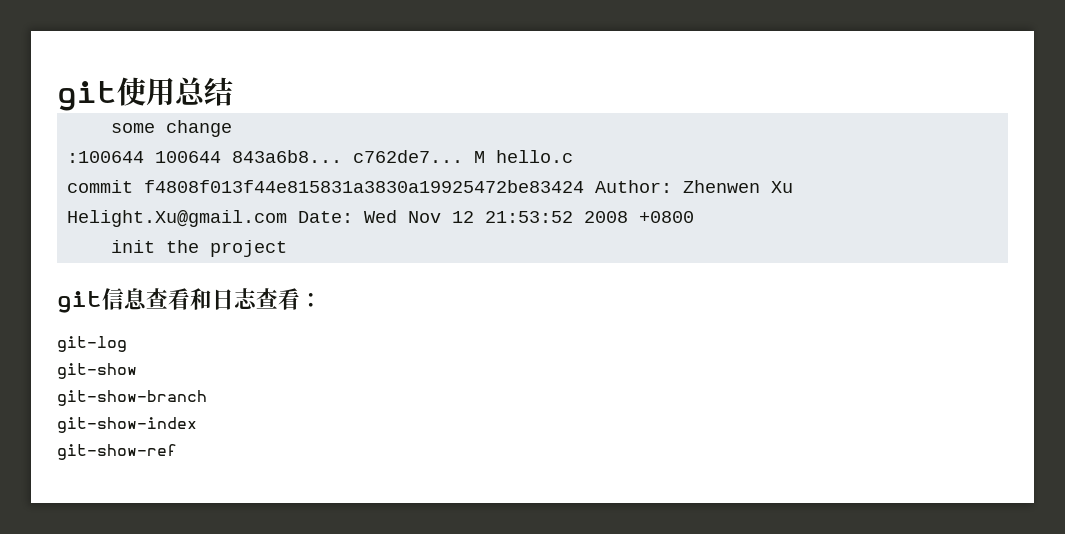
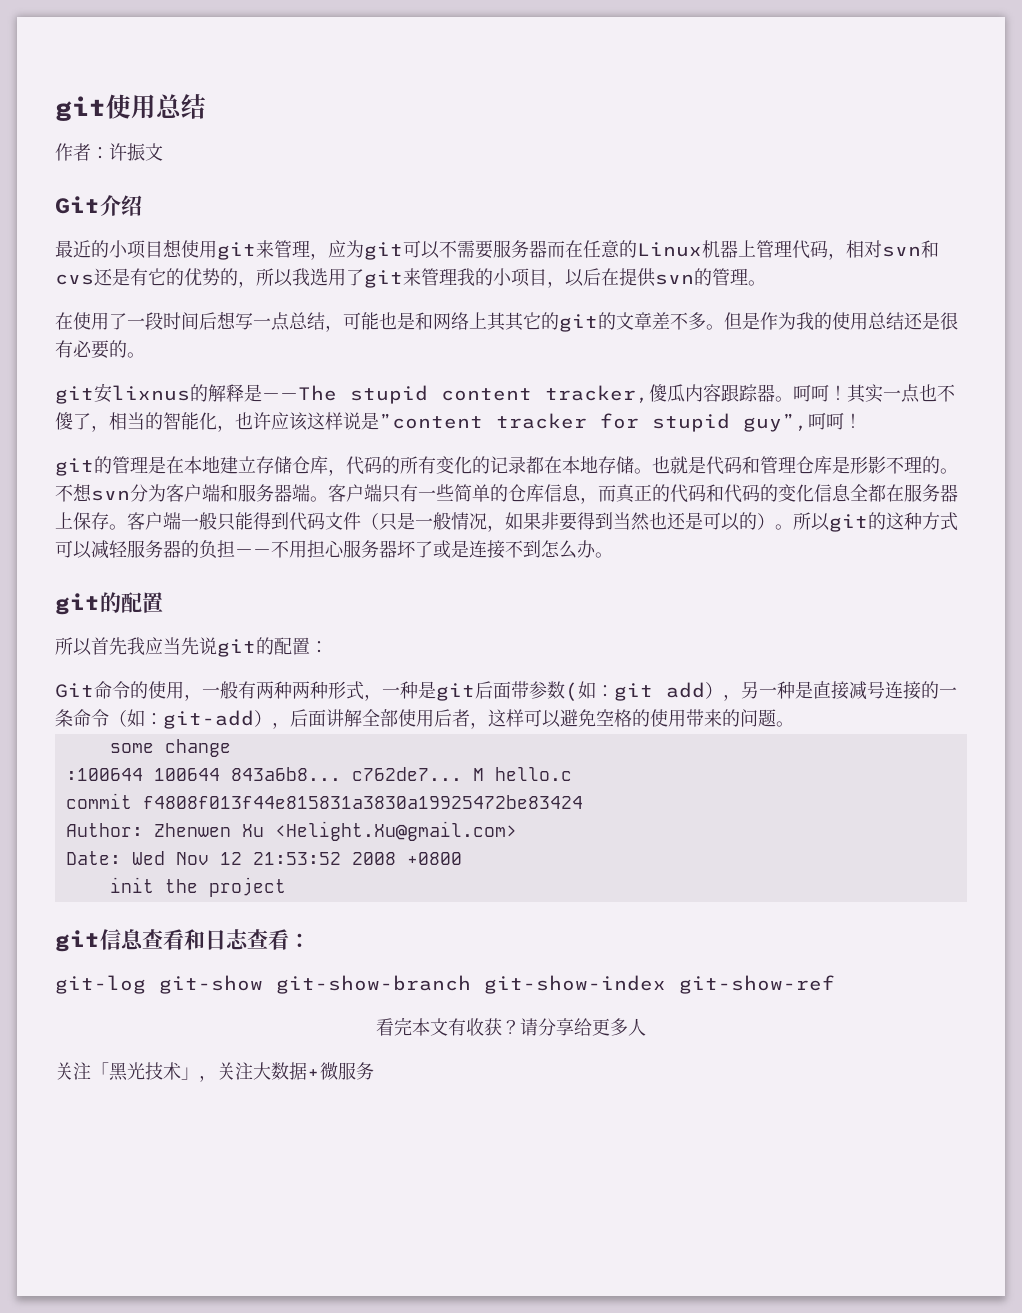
+ 作者：许振文
+ Git介绍
+ 最近的小项目想使用git来管理，应为git可以不需要服务器而在任意的Linux机器上管理代码，相对svn和cvs还是有它的优势的，所以我选用了git来管理我的小项目，以后在提供svn的管理。
+ 在使用了一段时间后想写一点总结，可能也是和网络上其其它的git的文章差不多。但是作为我的使用总结还是很有必要的。
+ git安lixnus的解释是－－The stupid content tracker,傻瓜内容跟踪器。呵呵！其实一点也不傻了，相当的智能化，也许应该这样说是”content tracker for stupid guy”,呵呵！
+ git的管理是在本地建立存储仓库，代码的所有变化的记录都在本地存储。也就是代码和管理仓库是形影不理的。不想svn分为客户端和服务器端。客户端只有一些简单的仓库信息，而真正的代码和代码的变化信息全都在服务器上保存。客户端一般只能得到代码文件（只是一般情况，如果非要得到当然也还是可以的）。所以git的这种方式可以减轻服务器的负担－－不用担心服务器坏了或是连接不到怎么办。
+ git的配置
+ 所以首先我应当先说git的配置：
+ Git命令的使用，一般有两种两种形式，一种是git后面带参数(如：git add），另一种是直接减号连接的一条命令（如：git-add），后面讲解全部使用后者，这样可以避免空格的使用带来的问题。
- commit f4808f013f44e815831a3830a19925472be83424 Author: Zhenwen Xu Helight.Xu@gmail.com Date: Wed Nov 12 21:53:52 2008 +0800
+ commit f4808f013f44e815831a3830a19925472be83424
+ Author: Zhenwen Xu <Helight.Xu@gmail.com>
+ Date: Wed Nov 12 21:53:52 2008 +0800
- git-log
- git-show
- git-show-branch
- git-show-index
- git-show-ref
+ git-log git-show git-show-branch git-show-index git-show-ref
+ 看完本文有收获？请分享给更多人
+ 关注「黑光技术」，关注大数据+微服务

